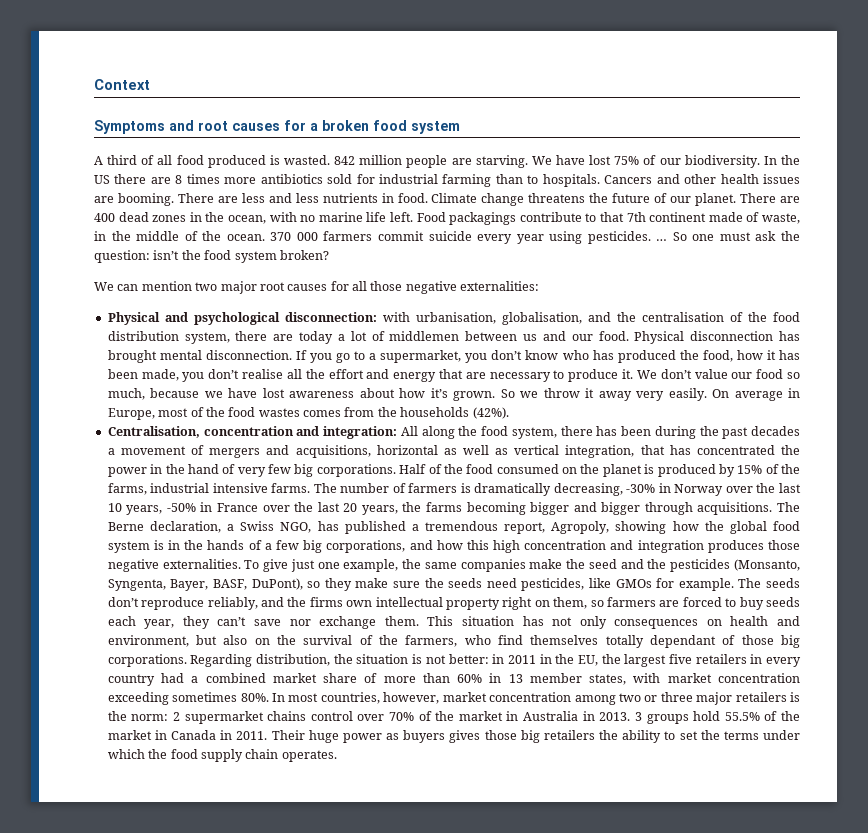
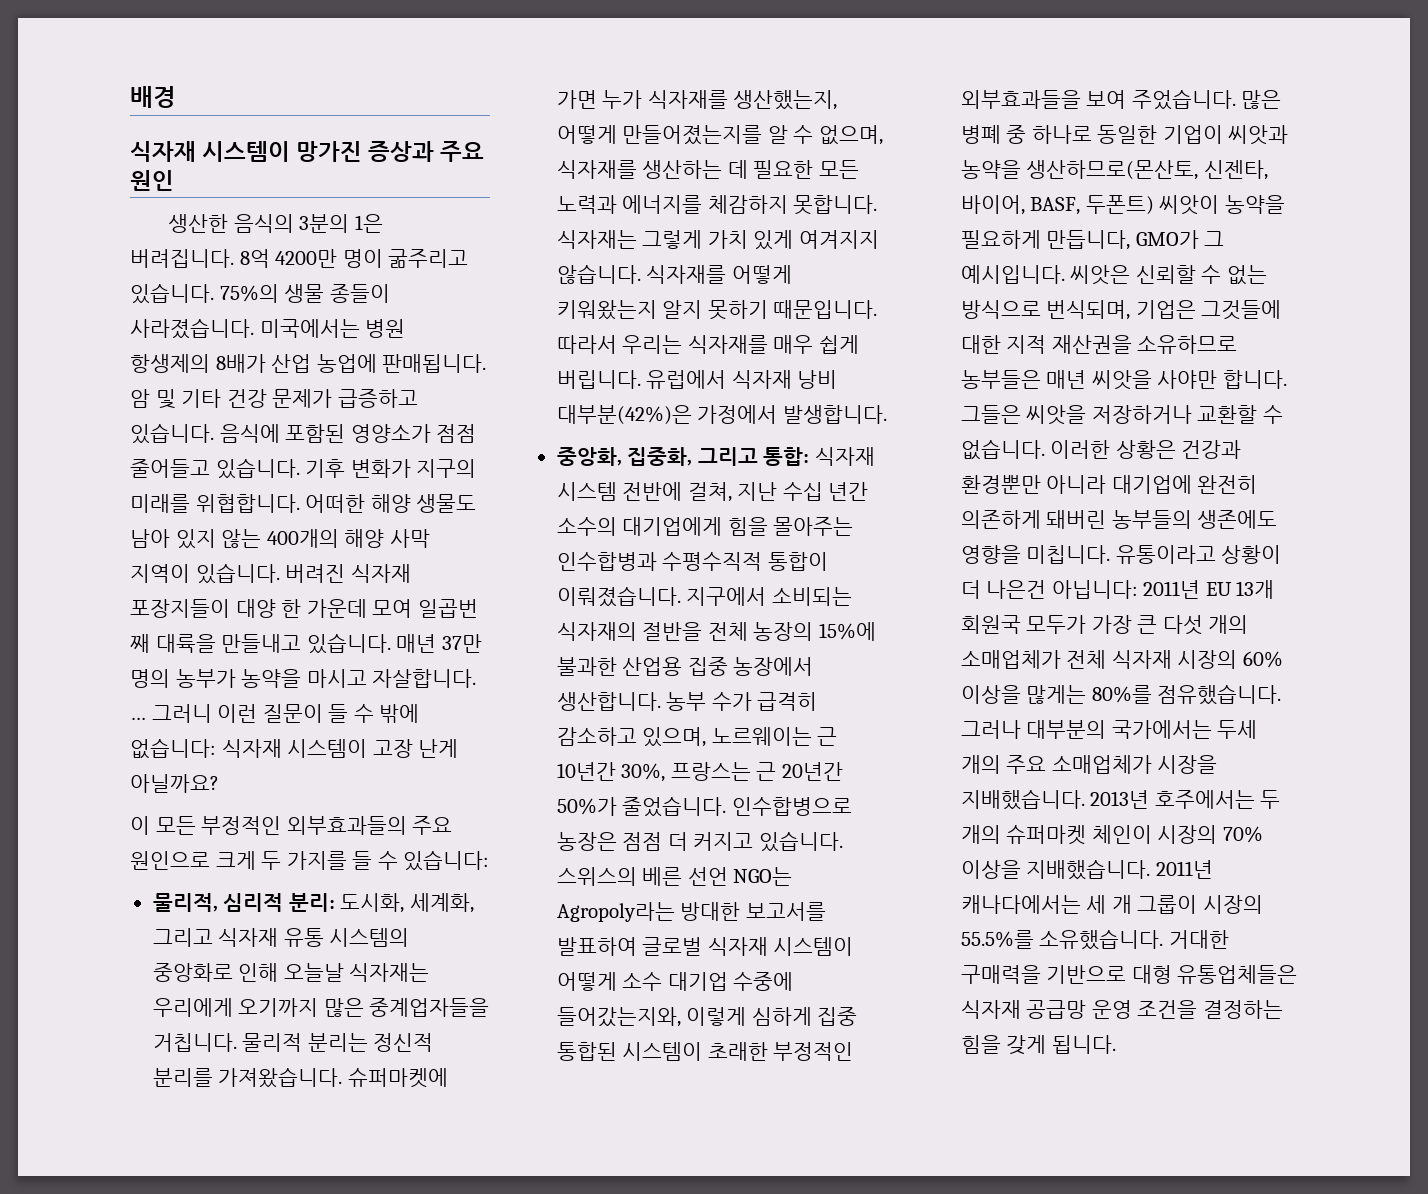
- Context
- Symptoms and root causes for a broken food system
- A third of all food produced is wasted. 842 million people are starving. We have lost 75% of our biodiversity. In the US there are 8 times more antibiotics sold for industrial farming than to hospitals. Cancers and other health issues are booming. There are less and less nutrients in food. Climate change threatens the future of our planet. There are 400 dead zones in the ocean, with no marine life left. Food packagings contribute to that 7th continent made of waste, in the middle of the ocean. 370 000 farmers commit suicide every year using pesticides. … So one must ask the question: isn’t the food system broken?
- We can mention two major root causes for all those negative externalities:
- Physical and psychological disconnection: with urbanisation, globalisation, and the centralisation of the food distribution system, there are today a lot of middlemen between us and our food. Physical disconnection has brought mental disconnection. If you go to a supermarket, you don’t know who has produced the food, how it has been made, you don’t realise all the effort and energy that are necessary to produce it. We don’t value our food so much, because we have lost awareness about how it’s grown. So we throw it away very easily. On average in Europe, most of the food wastes comes from the households (42%).
- Centralisation, concentration and integration: All along the food system, there has been during the past decades a movement of mergers and acquisitions, horizontal as well as vertical integration, that has concentrated the power in the hand of very few big corporations. Half of the food consumed on the planet is produced by 15% of the farms, industrial intensive farms. The number of farmers is dramatically decreasing, -30% in Norway over the last 10 years, -50% in France over the last 20 years, the farms becoming bigger and bigger through acquisitions. The Berne declaration, a Swiss NGO, has published a tremendous report, Agropoly, showing how the global food system is in the hands of a few big corporations, and how this high concentration and integration produces those negative externalities. To give just one example, the same companies make the seed and the pesticides (Monsanto, Syngenta, Bayer, BASF, DuPont), so they make sure the seeds need pesticides, like GMOs for example. The seeds don’t reproduce reliably, and the firms own intellectual property right on them, so farmers are forced to buy seeds each year, they can’t save nor exchange them. This situation has not only consequences on health and environment, but also on the survival of the farmers, who find themselves totally dependant of those big corporations. Regarding distribution, the situation is not better: in 2011 in the EU, the largest five retailers in every country had a combined market share of more than 60% in 13 member states, with market concentration exceeding sometimes 80%. In most countries, however, market concentration among two or three major retailers is the norm: 2 supermarket chains control over 70% of the market in Australia in 2013. 3 groups hold 55.5% of the market in Canada in 2011. Their huge power as buyers gives those big retailers the ability to set the terms under which the food supply chain operates.
+ 배경
+ 식자재 시스템이 망가진 증상과 주요 원인
+ 생산한 음식의 3분의 1은 버려집니다. 8억 4200만 명이 굶주리고 있습니다. 75%의 생물 종들이 사라졌습니다. 미국에서는 병원 항생제의 8배가 산업 농업에 판매됩니다. 암 및 기타 건강 문제가 급증하고 있습니다. 음식에 포함된 영양소가 점점 줄어들고 있습니다. 기후 변화가 지구의 미래를 위협합니다. 어떠한 해양 생물도 남아 있지 않는 400개의 해양 사막 지역이 있습니다. 버려진 식자재 포장지들이 대양 한 가운데 모여 일곱번 째 대륙을 만들내고 있습니다. 매년 37만 명의 농부가 농약을 마시고 자살합니다. … 그러니 이런 질문이 들 수 밖에 없습니다: 식자재 시스템이 고장 난게 아닐까요?
+ 이 모든 부정적인 외부효과들의 주요 원인으로 크게 두 가지를 들 수 있습니다:
+ 물리적, 심리적 분리: 도시화, 세계화, 그리고 식자재 유통 시스템의 중앙화로 인해 오늘날 식자재는 우리에게 오기까지 많은 중계업자들을 거칩니다. 물리적 분리는 정신적 분리를 가져왔습니다. 슈퍼마켓에 가면 누가 식자재를 생산했는지, 어떻게 만들어졌는지를 알 수 없으며, 식자재를 생산하는 데 필요한 모든 노력과 에너지를 체감하지 못합니다. 식자재는 그렇게 가치 있게 여겨지지 않습니다. 식자재를 어떻게 키워왔는지 알지 못하기 때문입니다. 따라서 우리는 식자재를 매우 쉽게 버립니다. 유럽에서 식자재 낭비 대부분(42%)은 가정에서 발생합니다.
+ 중앙화, 집중화, 그리고 통합: 식자재 시스템 전반에 걸쳐, 지난 수십 년간 소수의 대기업에게 힘을 몰아주는 인수합병과 수평수직적 통합이 이뤄졌습니다. 지구에서 소비되는 식자재의 절반을 전체 농장의 15%에 불과한 산업용 집중 농장에서 생산합니다. 농부 수가 급격히 감소하고 있으며, 노르웨이는 근 10년간 30%, 프랑스는 근 20년간 50%가 줄었습니다. 인수합병으로 농장은 점점 더 커지고 있습니다. 스위스의 베른 선언 NGO는 Agropoly라는 방대한 보고서를 발표하여 글로벌 식자재 시스템이 어떻게 소수 대기업 수중에 들어갔는지와, 이렇게 심하게 집중 통합된 시스템이 초래한 부정적인 외부효과들을 보여 주었습니다. 많은 병폐 중 하나로 동일한 기업이 씨앗과 농약을 생산하므로(몬산토, 신젠타, 바이어, BASF, 두폰트) 씨앗이 농약을 필요하게 만듭니다, GMO가 그 예시입니다. 씨앗은 신뢰할 수 없는 방식으로 번식되며, 기업은 그것들에 대한 지적 재산권을 소유하므로 농부들은 매년 씨앗을 사야만 합니다. 그들은 씨앗을 저장하거나 교환할 수 없습니다. 이러한 상황은 건강과 환경뿐만 아니라 대기업에 완전히 의존하게 돼버린 농부들의 생존에도 영향을 미칩니다. 유통이라고 상황이 더 나은건 아닙니다: 2011년 EU 13개 회원국 모두가 가장 큰 다섯 개의 소매업체가 전체 식자재 시장의 60% 이상을 많게는 80%를 점유했습니다. 그러나 대부분의 국가에서는 두세 개의 주요 소매업체가 시장을 지배했습니다. 2013년 호주에서는 두 개의 슈퍼마켓 체인이 시장의 70% 이상을 지배했습니다. 2011년 캐나다에서는 세 개 그룹이 시장의 55.5%를 소유했습니다. 거대한 구매력을 기반으로 대형 유통업체들은 식자재 공급망 운영 조건을 결정하는 힘을 갖게 됩니다.

